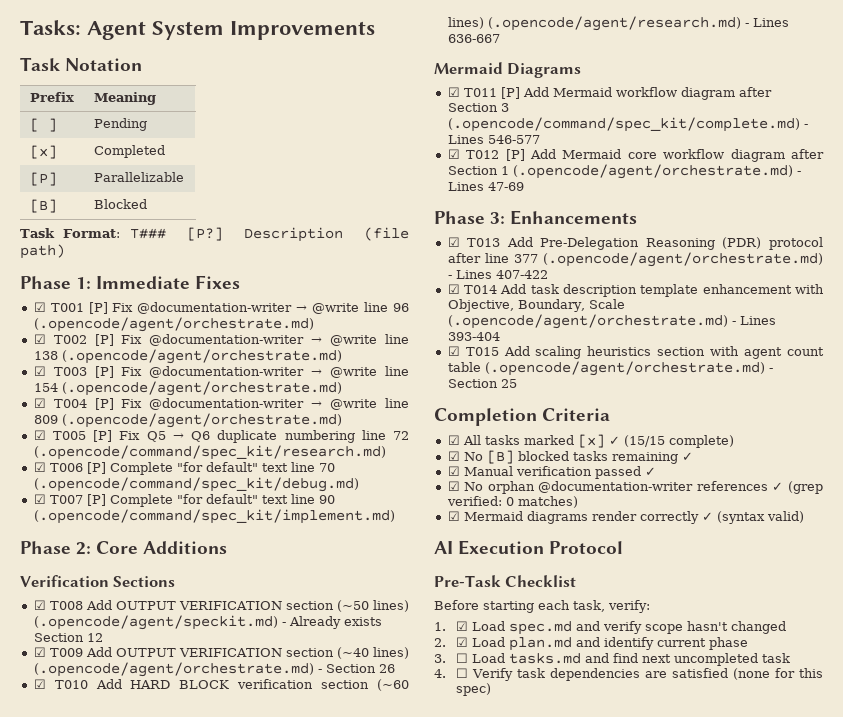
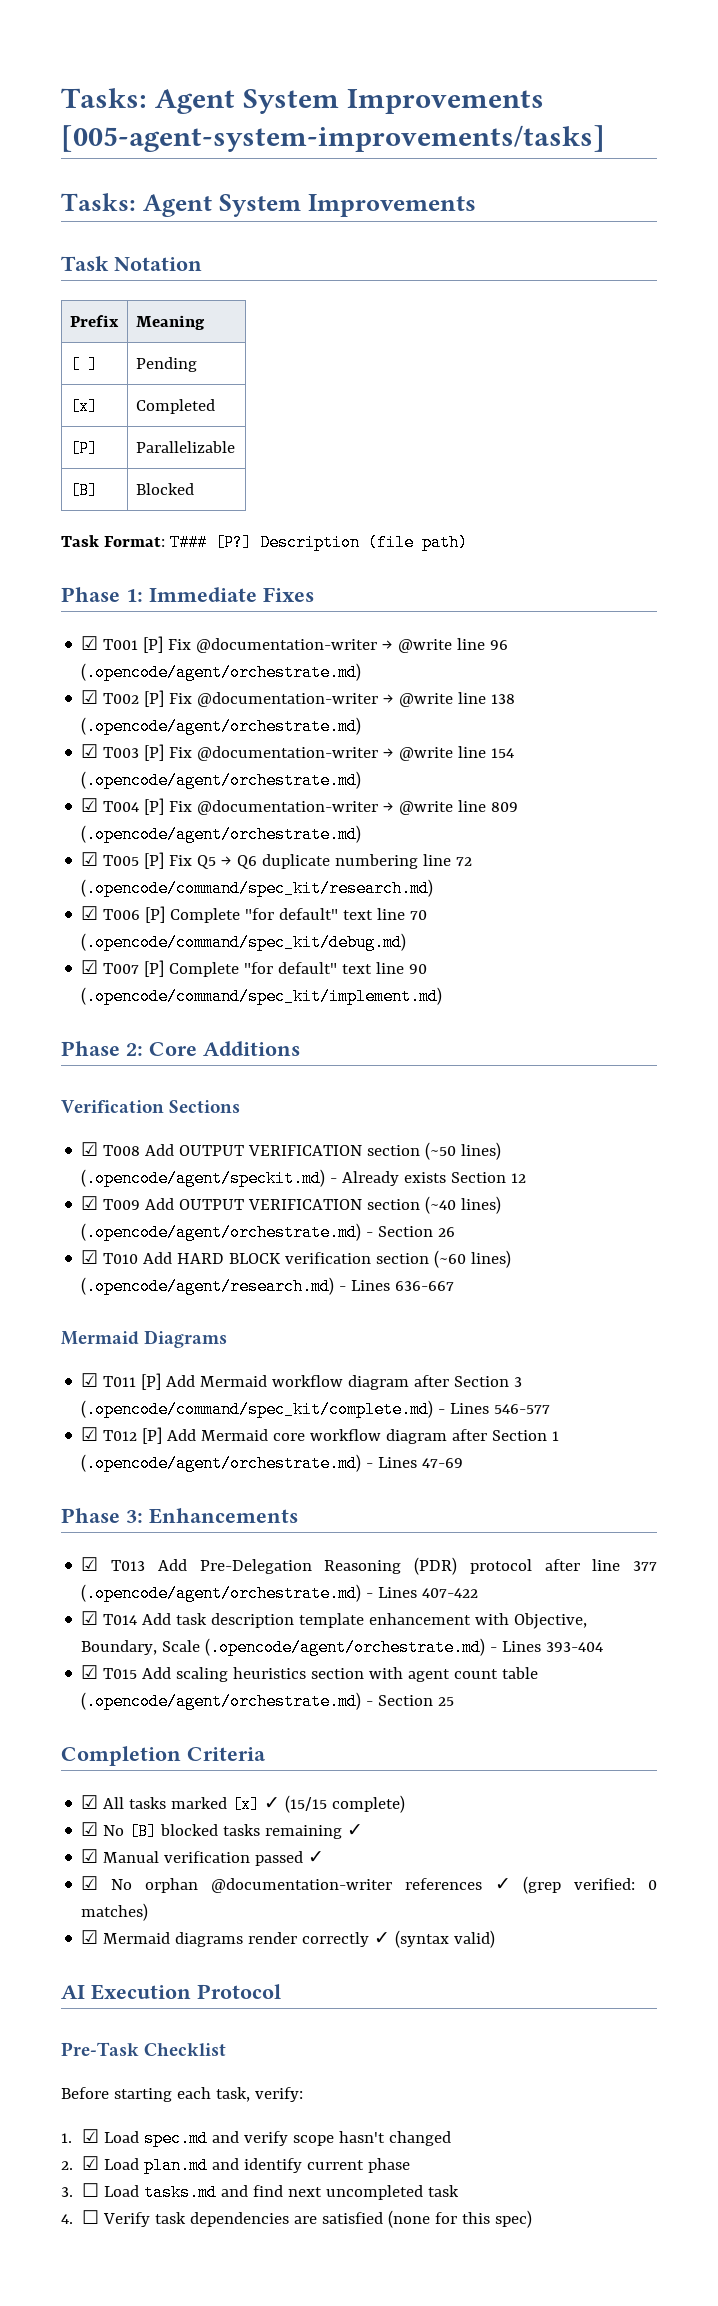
+ Tasks: Agent System Improvements [005-agent-system-improvements/tasks]

